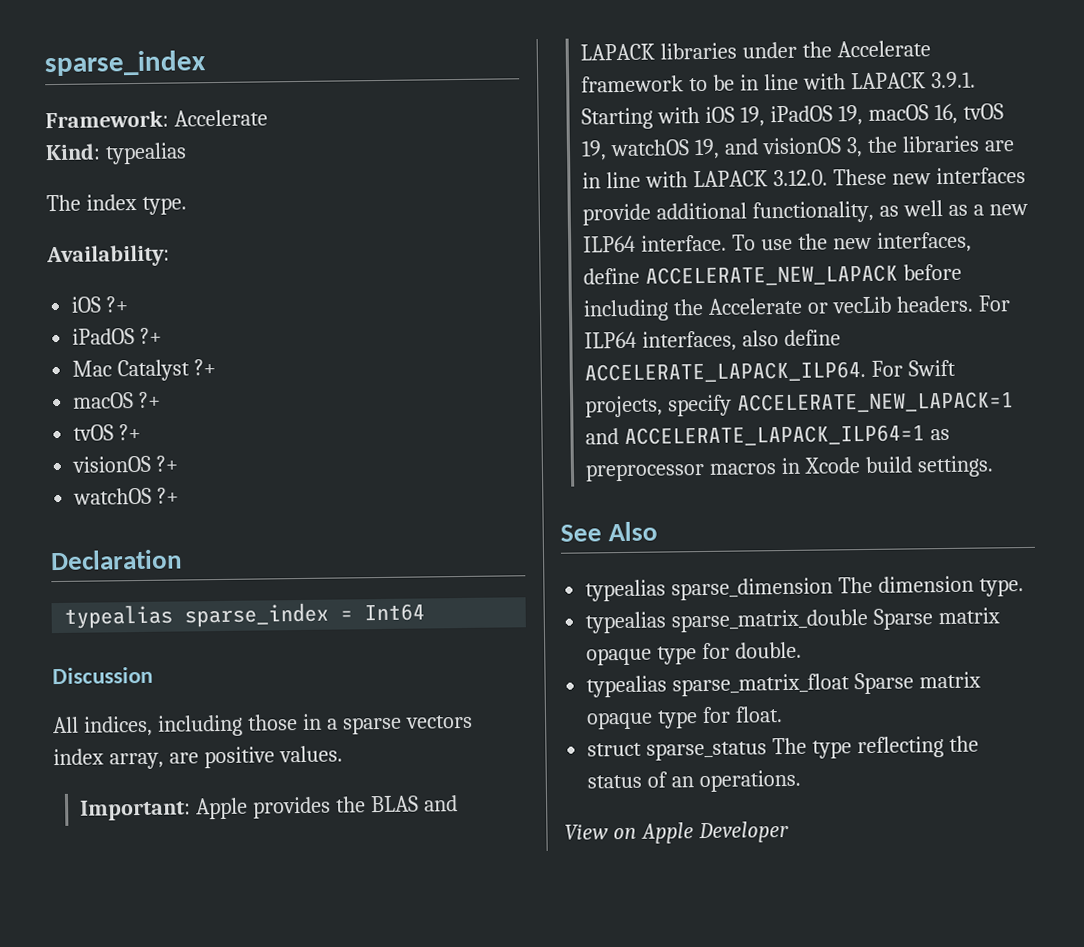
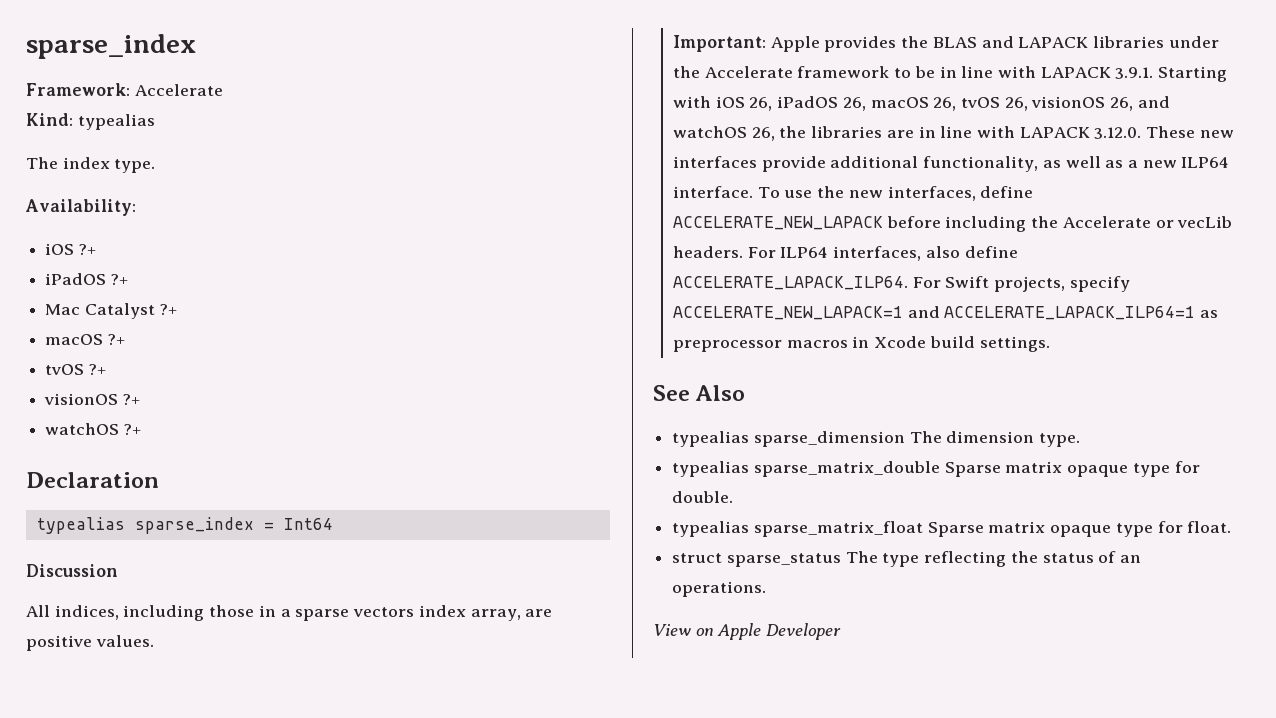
- Important: Apple provides the BLAS and LAPACK libraries under the Accelerate framework to be in line with LAPACK 3.9.1. Starting with iOS 19, iPadOS 19, macOS 16, tvOS 19, watchOS 19, and visionOS 3, the libraries are in line with LAPACK 3.12.0. These new interfaces provide additional functionality, as well as a new ILP64 interface.
+ Important: Apple provides the BLAS and LAPACK libraries under the Accelerate framework to be in line with LAPACK 3.9.1. Starting with iOS 26, iPadOS 26, macOS 26, tvOS 26, visionOS 26, and watchOS 26, the libraries are in line with LAPACK 3.12.0. These new interfaces provide additional functionality, as well as a new ILP64 interface.

